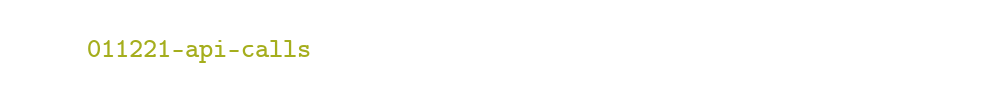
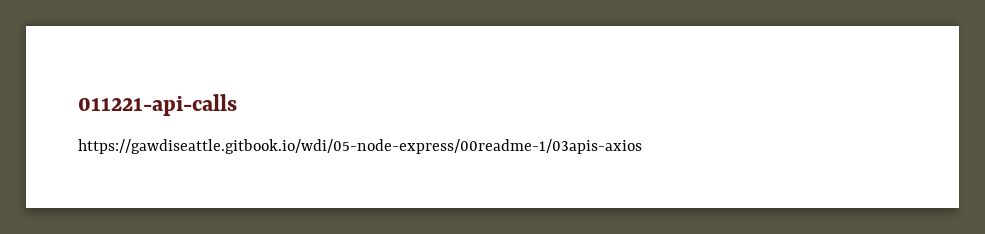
+ https://gawdiseattle.gitbook.io/wdi/05-node-express/00readme-1/03apis-axios

